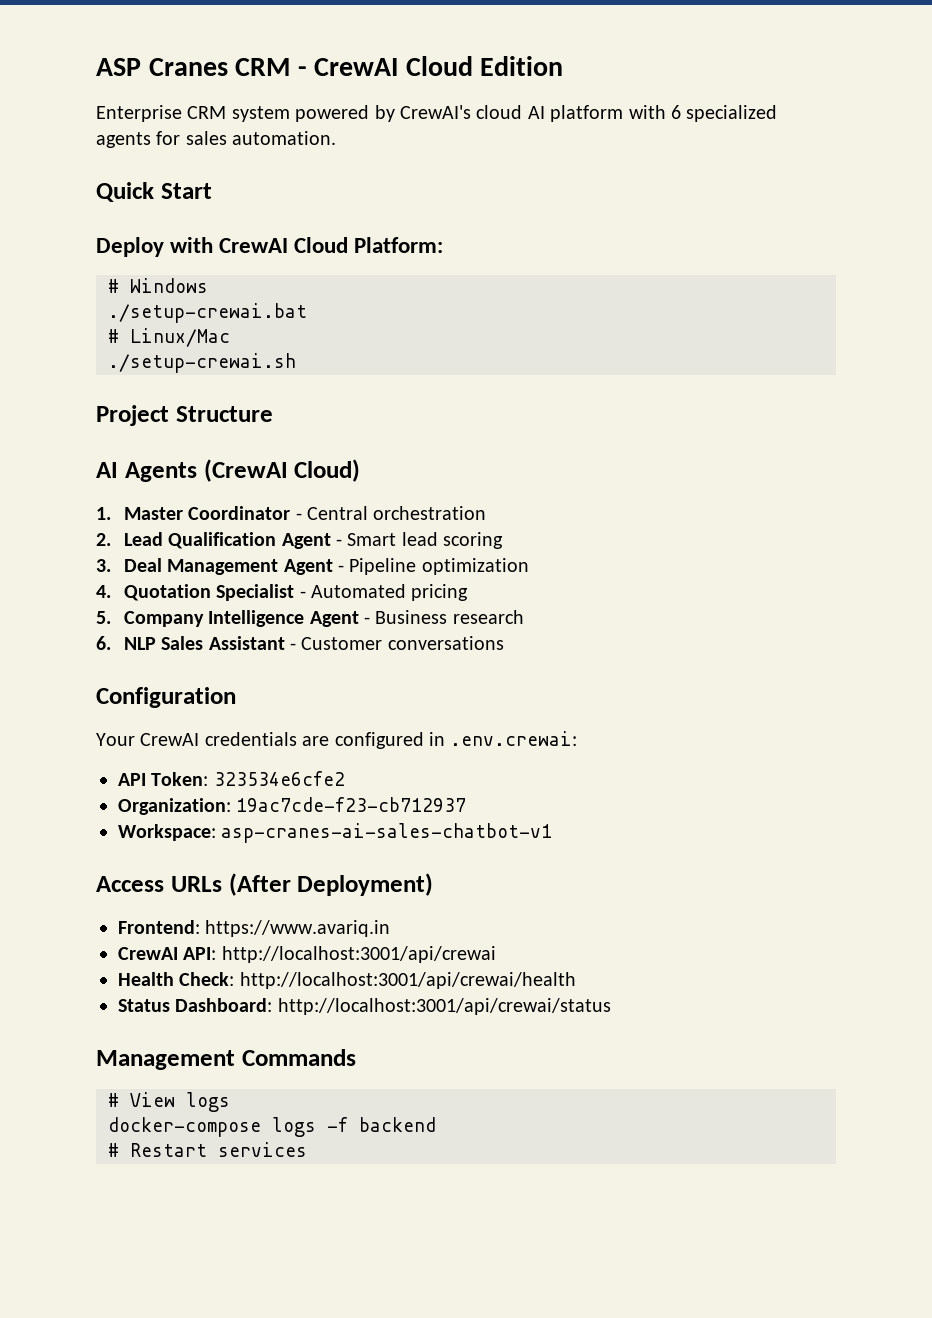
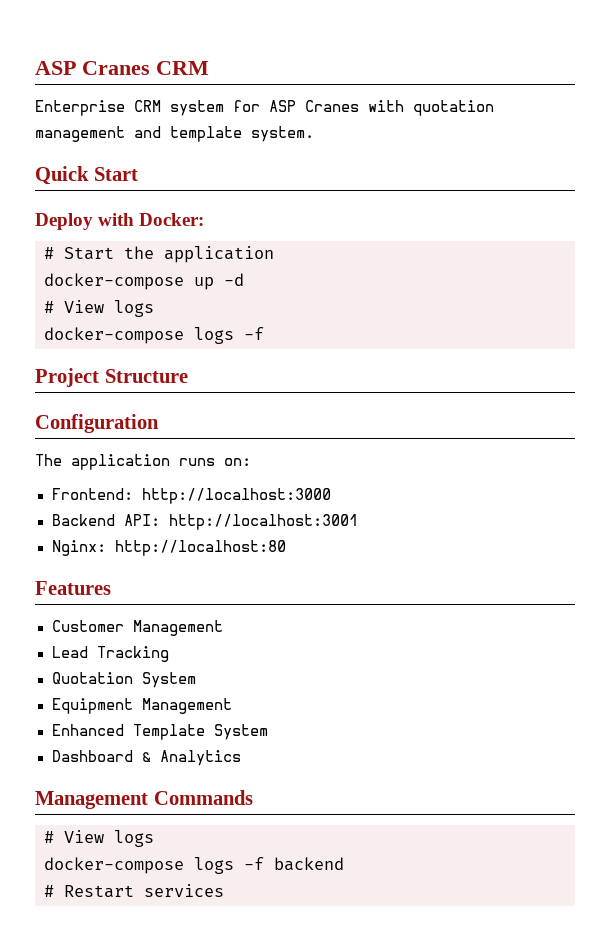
- ASP Cranes CRM - CrewAI Cloud Edition
+ ASP Cranes CRM
- Enterprise CRM system powered by CrewAI's cloud AI platform with 6 specialized agents for sales automation.
+ Enterprise CRM system for ASP Cranes with quotation management and template system.
  Quick Start
- Deploy with CrewAI Cloud Platform:
- # Windows
- ./setup-crewai.bat
- # Linux/Mac
- ./setup-crewai.sh
+ Deploy with Docker:
+ # Start the application
+ docker-compose up -d
+ # View logs
+ docker-compose logs -f
  Project Structure
- AI Agents (CrewAI Cloud)
- 1. Master Coordinator - Central orchestration
- 2. Lead Qualification Agent - Smart lead scoring
- 3. Deal Management Agent - Pipeline optimization
- 4. Quotation Specialist - Automated pricing
- 5. Company Intelligence Agent - Business research
- 6. NLP Sales Assistant - Customer conversations
  Configuration
- Your CrewAI credentials are configured in .env.crewai:
- API Token: 323534e6cfe2
- Organization: 19ac7cde-f23-cb712937
- Workspace: asp-cranes-ai-sales-chatbot-v1
- Access URLs (After Deployment)
- Frontend: https://www.avariq.in
- CrewAI API: http://localhost:3001/api/crewai
- Health Check: http://localhost:3001/api/crewai/health
- Status Dashboard: http://localhost:3001/api/crewai/status
+ The application runs on:
+ Frontend: http://localhost:3000
+ Backend API: http://localhost:3001
+ Nginx: http://localhost:80
+ Features
+ Customer Management
+ Lead Tracking
+ Quotation System
+ Equipment Management
+ Enhanced Template System
+ Dashboard & Analytics

